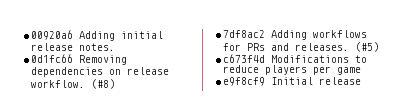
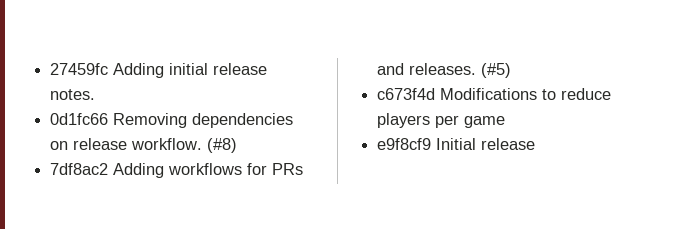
- 00920a6 Adding initial release notes.
+ 27459fc Adding initial release notes.

